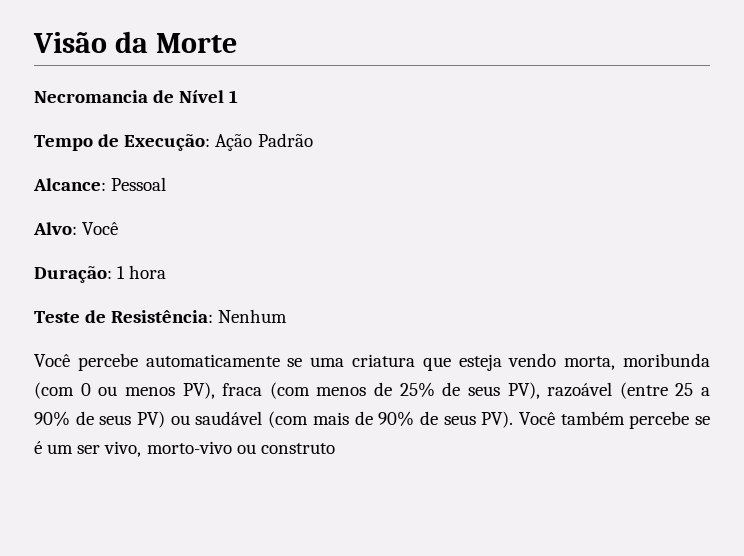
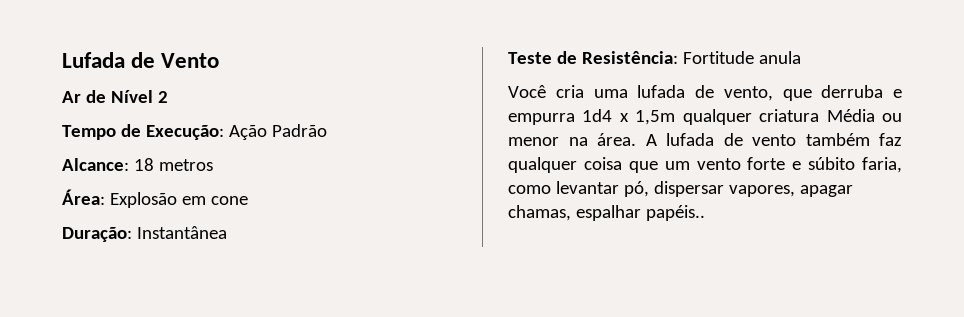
- Visão da Morte
- Necromancia de Nível 1
+ Lufada de Vento
+ Ar de Nível 2
- Alcance: Pessoal
- Alvo: Você
+ Alcance: 18 metros
+ Área: Explosão em cone
- Duração: 1 hora
+ Duração: Instantânea
- Teste de Resistência: Nenhum
- Você percebe automaticamente se uma criatura que esteja vendo morta, moribunda (com 0 ou menos PV), fraca (com menos de 25% de seus PV), razoável (entre 25 a 90% de seus PV) ou saudável (com mais de 90% de seus PV). Você também percebe se é um ser vivo, morto-vivo ou construto
+ Teste de Resistência: Fortitude anula
+ Você cria uma lufada de vento, que derruba e empurra 1d4 x 1,5m qualquer criatura Média ou menor na área. A lufada de vento também faz qualquer coisa que um vento forte e súbito faria, como levantar pó, dispersar vapores, apagar chamas, espalhar papéis..

